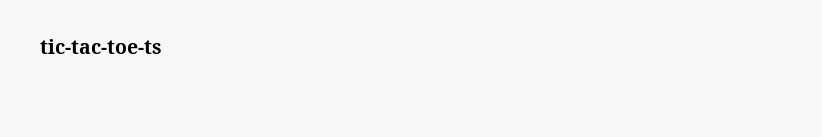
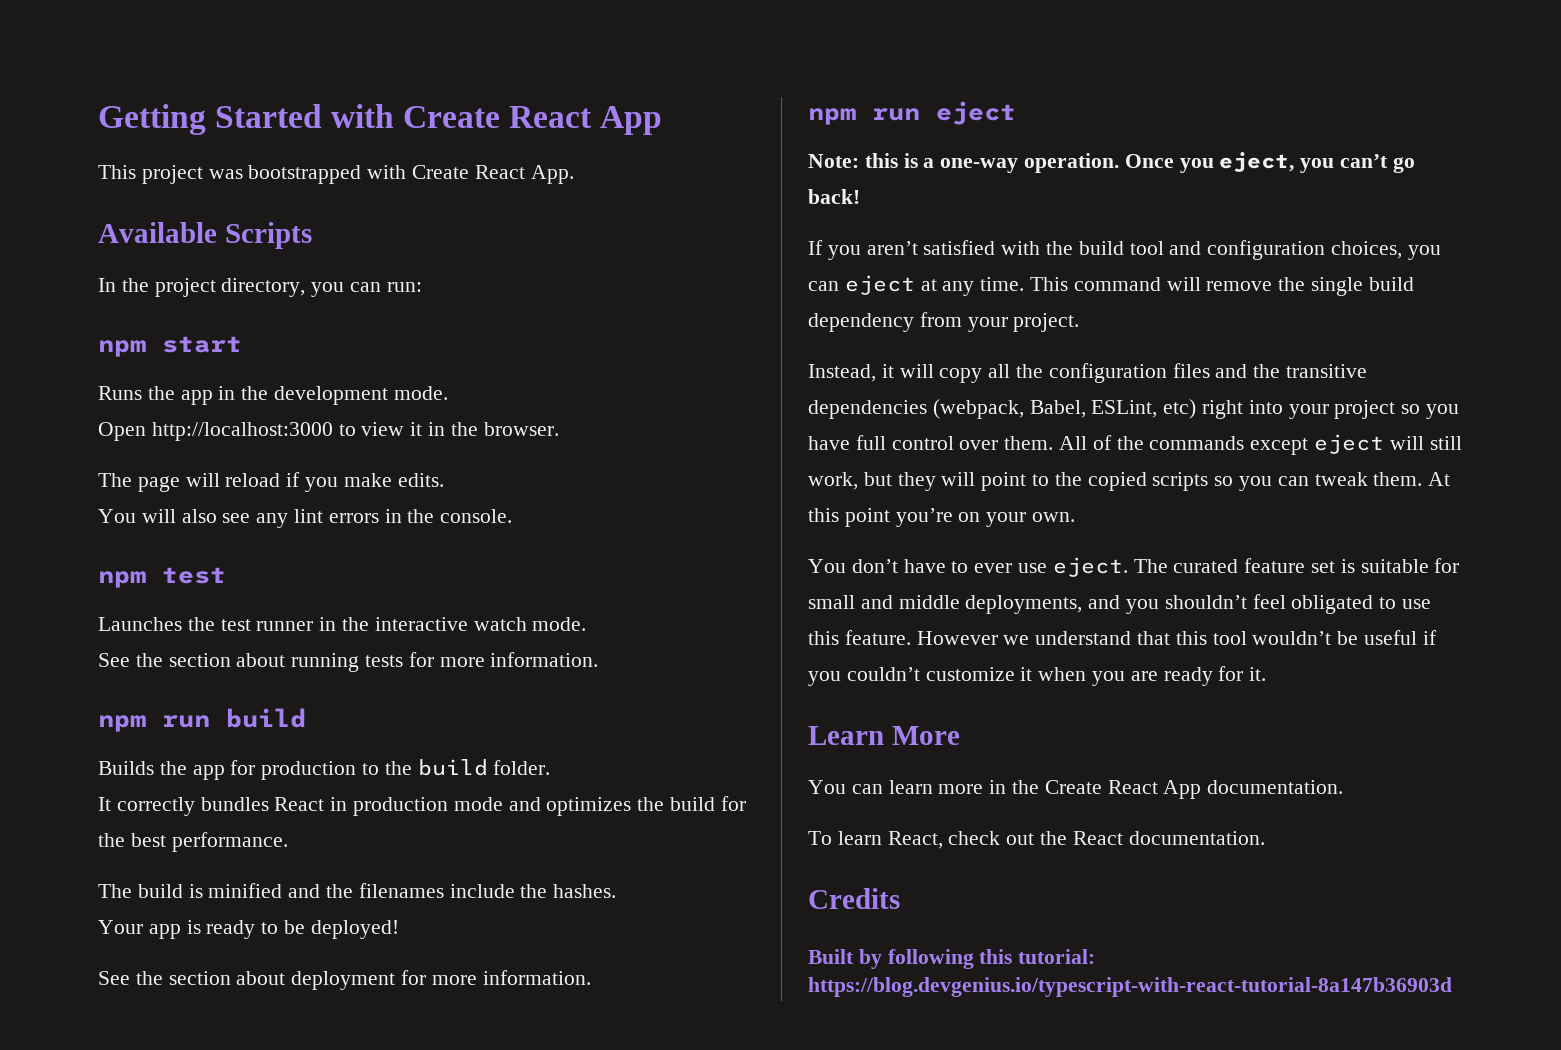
- tic-tac-toe-ts
+ Getting Started with Create React App
+ This project was bootstrapped with Create React App.
+ Available Scripts
+ In the project directory, you can run:
+ npm start
+ Runs the app in the development mode.
+ Open http://localhost:3000 to view it in the browser.
+ The page will reload if you make edits.
+ You will also see any lint errors in the console.
+ npm test
+ Launches the test runner in the interactive watch mode.
+ See the section about running tests for more information.
+ npm run build
+ Builds the app for production to the build folder.
+ It correctly bundles React in production mode and optimizes the build for the best performance.
+ The build is minified and the filenames include the hashes.
+ Your app is ready to be deployed!
+ See the section about deployment for more information.
+ npm run eject
+ Note: this is a one-way operation. Once you eject, you can’t go back!
+ If you aren’t satisfied with the build tool and configuration choices, you can eject at any time. This command will remove the single build dependency from your project.
+ Instead, it will copy all the configuration files and the transitive dependencies (webpack, Babel, ESLint, etc) right into your project so you have full control over them. All of the commands except eject will still work, but they will point to the copied scripts so you can tweak them. At this point you’re on your own.
+ You don’t have to ever use eject. The curated feature set is suitable for small and middle deployments, and you shouldn’t feel obligated to use this feature. However we understand that this tool wouldn’t be useful if you couldn’t customize it when you are ready for it.
+ Learn More
+ You can learn more in the Create React App documentation.
+ To learn React, check out the React documentation.
+ Credits
+ Built by following this tutorial: https://blog.devgenius.io/typescript-with-react-tutorial-8a147b36903d

